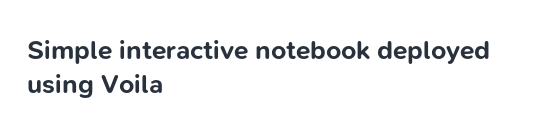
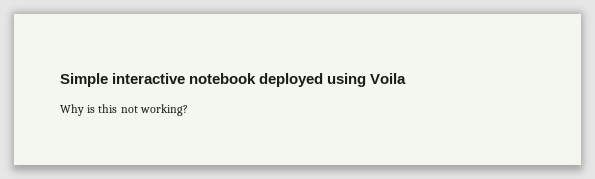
+ Why is this not working?

